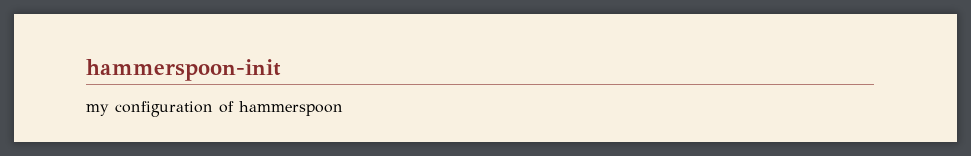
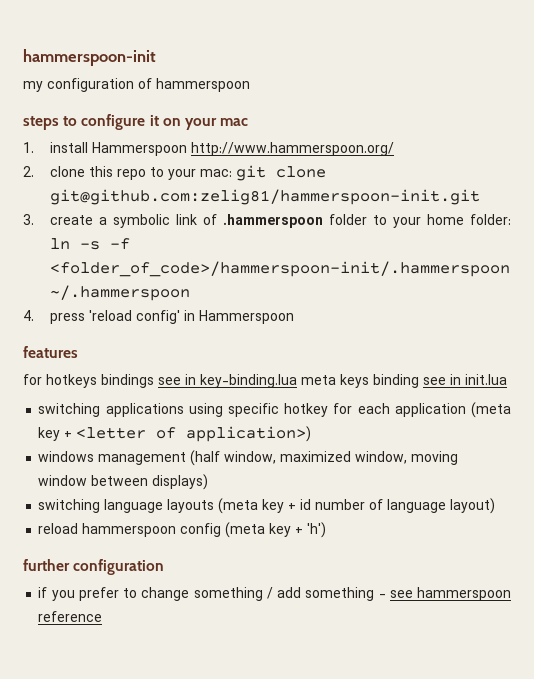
+ steps to configure it on your mac
+ 1. install Hammerspoon http://www.hammerspoon.org/
+ 2. clone this repo to your mac: git clone git@github.com:zelig81/hammerspoon-init.git
+ 3. create a symbolic link of .hammerspoon folder to your home folder: ln -s -f <folder_of_code>/hammerspoon-init/.hammerspoon ~/.hammerspoon
+ 4. press 'reload config' in Hammerspoon
+ features
+ for hotkeys bindings see in key-binding.lua meta keys binding see in init.lua
+ switching applications using specific hotkey for each application (meta key + <letter of application>)
+ windows management (half window, maximized window, moving window between displays)
+ switching language layouts (meta key + id number of language layout)
+ reload hammerspoon config (meta key + 'h')
+ further configuration
+ if you prefer to change something / add something - see hammerspoon reference

